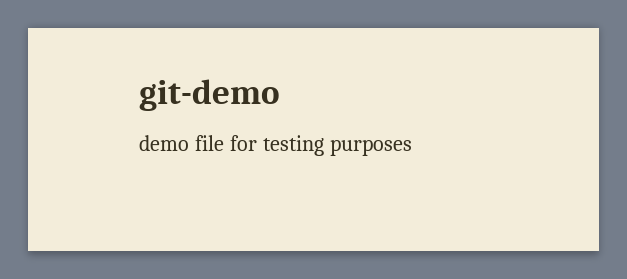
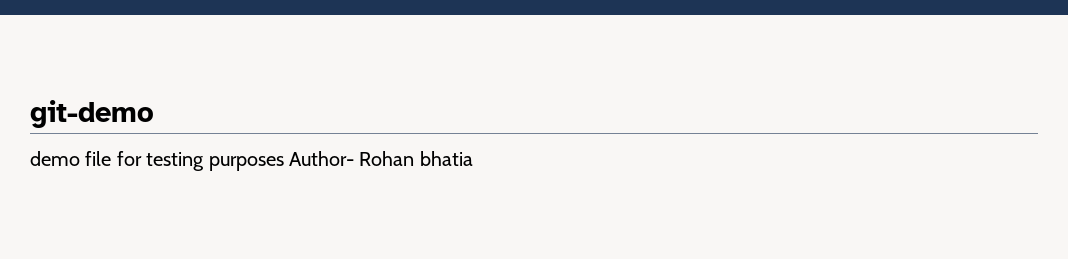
- demo file for testing purposes
+ demo file for testing purposes Author- Rohan bhatia

